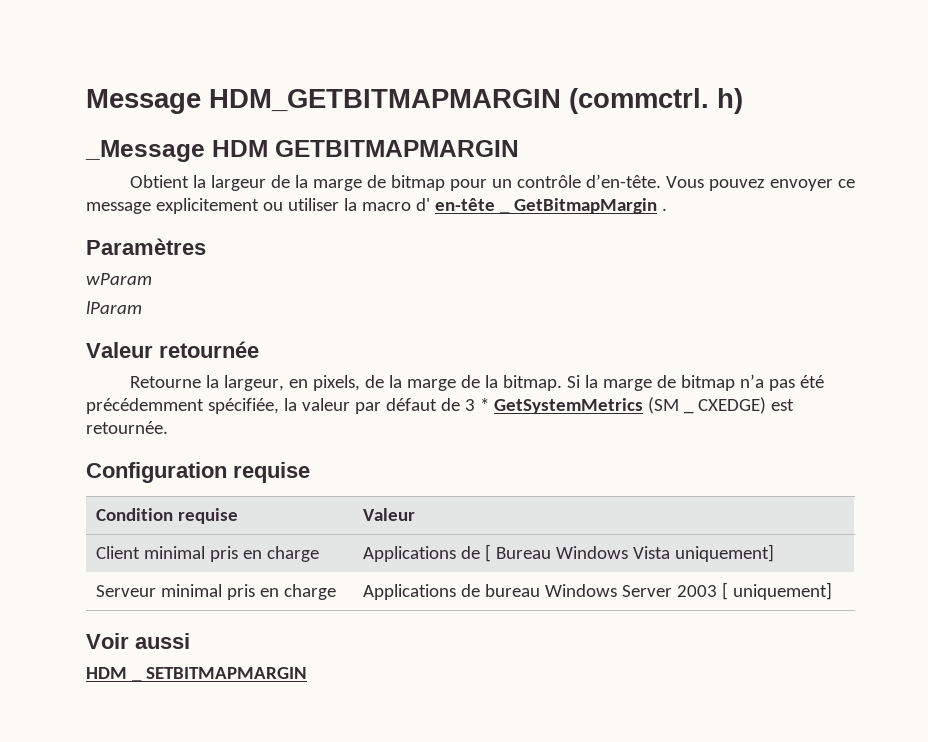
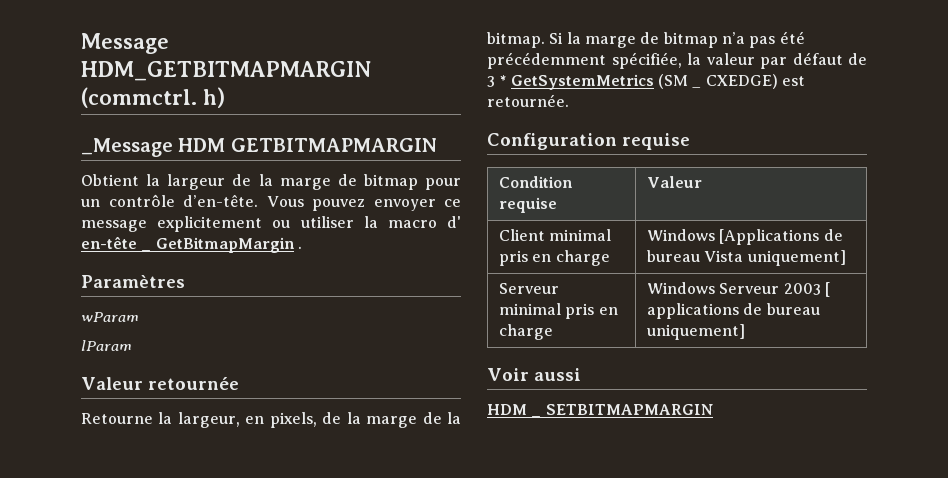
- Client minimal pris en charge | Applications de [ Bureau Windows Vista uniquement]
+ Client minimal pris en charge | Windows [Applications de bureau Vista uniquement]
- Serveur minimal pris en charge | Applications de bureau Windows Server 2003 [ uniquement]
+ Serveur minimal pris en charge | Windows Serveur 2003 [ applications de bureau uniquement]

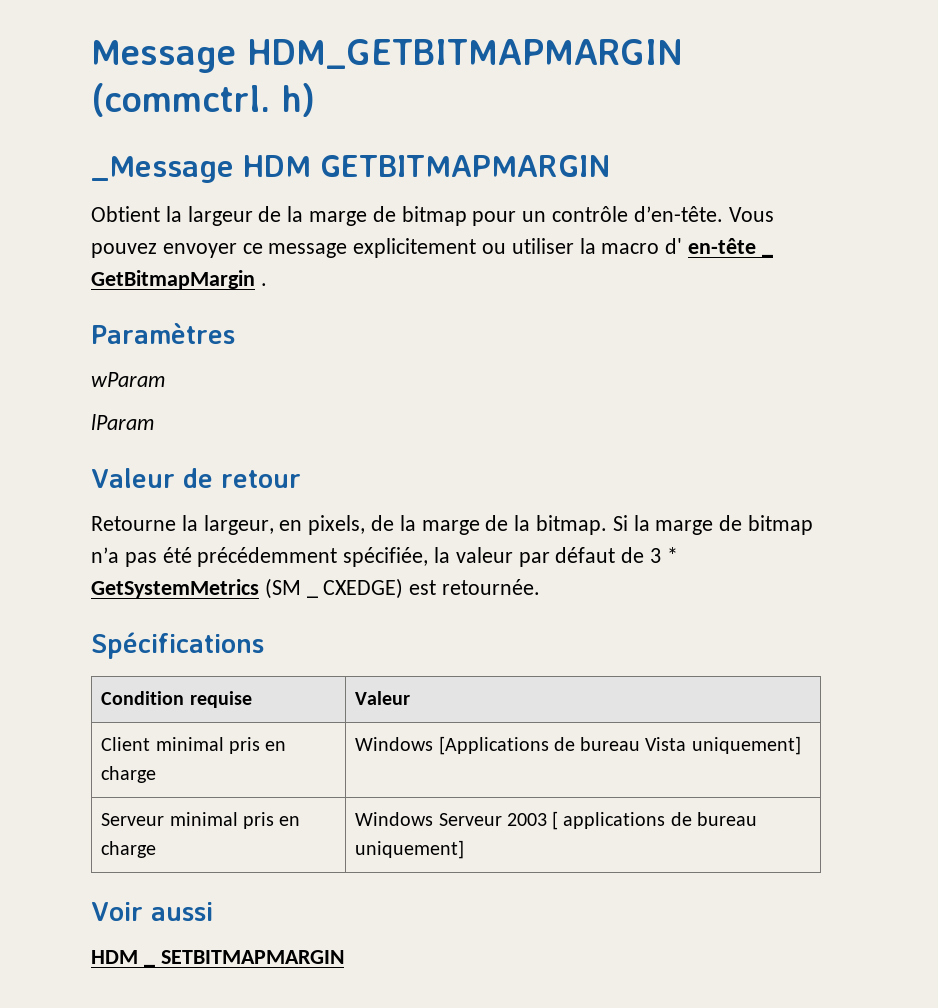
- Valeur retournée
+ Valeur de retour
- Configuration requise
+ Spécifications

